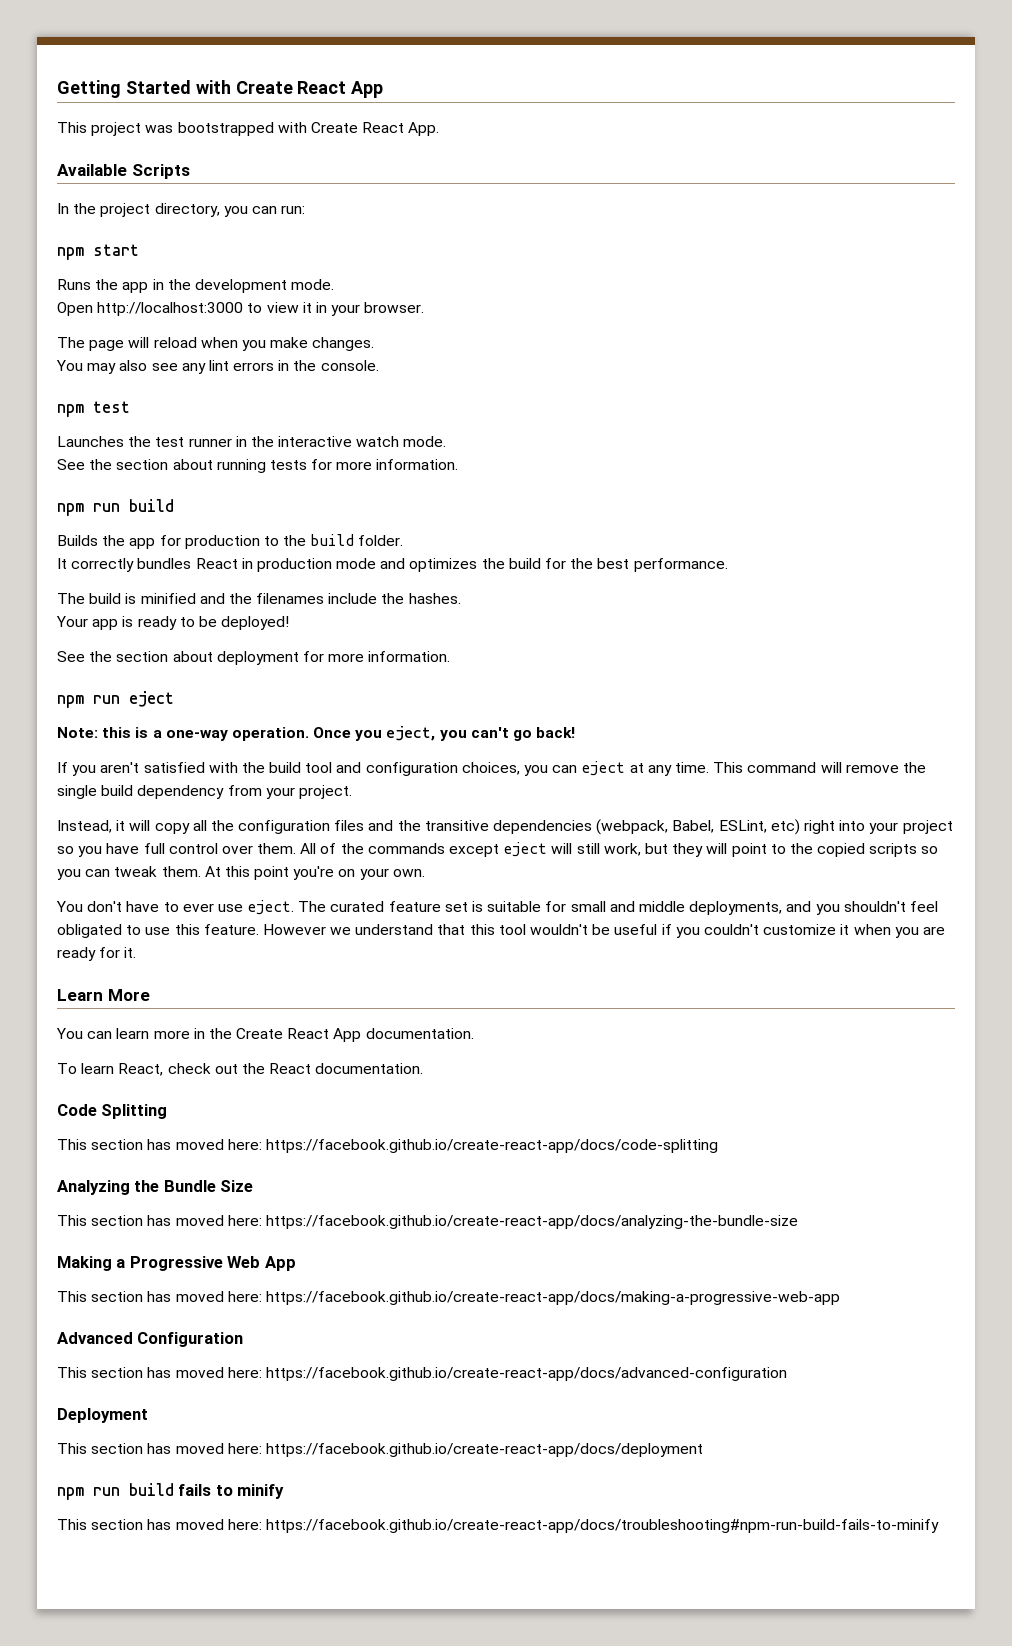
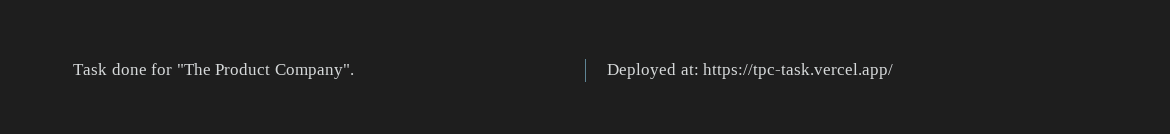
- Getting Started with Create React App
- This project was bootstrapped with Create React App.
- Available Scripts
- In the project directory, you can run:
- npm start
- Runs the app in the development mode.
- Open http://localhost:3000 to view it in your browser.
- The page will reload when you make changes.
- You may also see any lint errors in the console.
- npm test
- Launches the test runner in the interactive watch mode.
- See the section about running tests for more information.
- npm run build
- Builds the app for production to the build folder.
- It correctly bundles React in production mode and optimizes the build for the best performance.
- The build is minified and the filenames include the hashes.
- Your app is ready to be deployed!
- See the section about deployment for more information.
- npm run eject
- Note: this is a one-way operation. Once you eject, you can't go back!
- If you aren't satisfied with the build tool and configuration choices, you can eject at any time. This command will remove the single build dependency from your project.
- Instead, it will copy all the configuration files and the transitive dependencies (webpack, Babel, ESLint, etc) right into your project so you have full control over them. All of the commands except eject will still work, but they will point to the copied scripts so you can tweak them. At this point you're on your own.
- You don't have to ever use eject. The curated feature set is suitable for small and middle deployments, and you shouldn't feel obligated to use this feature. However we understand that this tool wouldn't be useful if you couldn't customize it when you are ready for it.
- Learn More
- You can learn more in the Create React App documentation.
- To learn React, check out the React documentation.
- Code Splitting
- This section has moved here: https://facebook.github.io/create-react-app/docs/code-splitting
- Analyzing the Bundle Size
- This section has moved here: https://facebook.github.io/create-react-app/docs/analyzing-the-bundle-size
- Making a Progressive Web App
- This section has moved here: https://facebook.github.io/create-react-app/docs/making-a-progressive-web-app
- Advanced Configuration
- This section has moved here: https://facebook.github.io/create-react-app/docs/advanced-configuration
- Deployment
- This section has moved here: https://facebook.github.io/create-react-app/docs/deployment
- npm run build fails to minify
- This section has moved here: https://facebook.github.io/create-react-app/docs/troubleshooting#npm-run-build-fails-to-minify
+ Task done for "The Product Company".
+ Deployed at: https://tpc-task.vercel.app/

